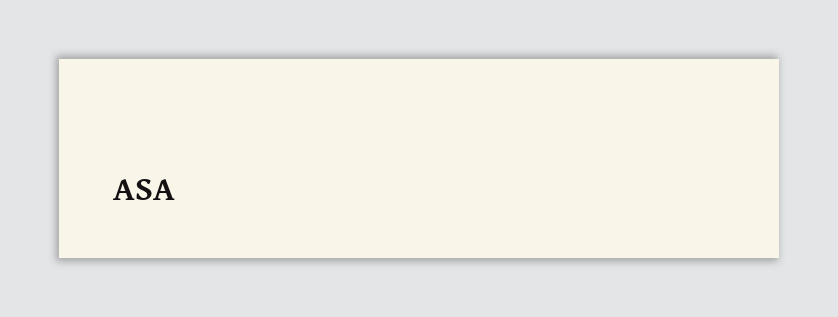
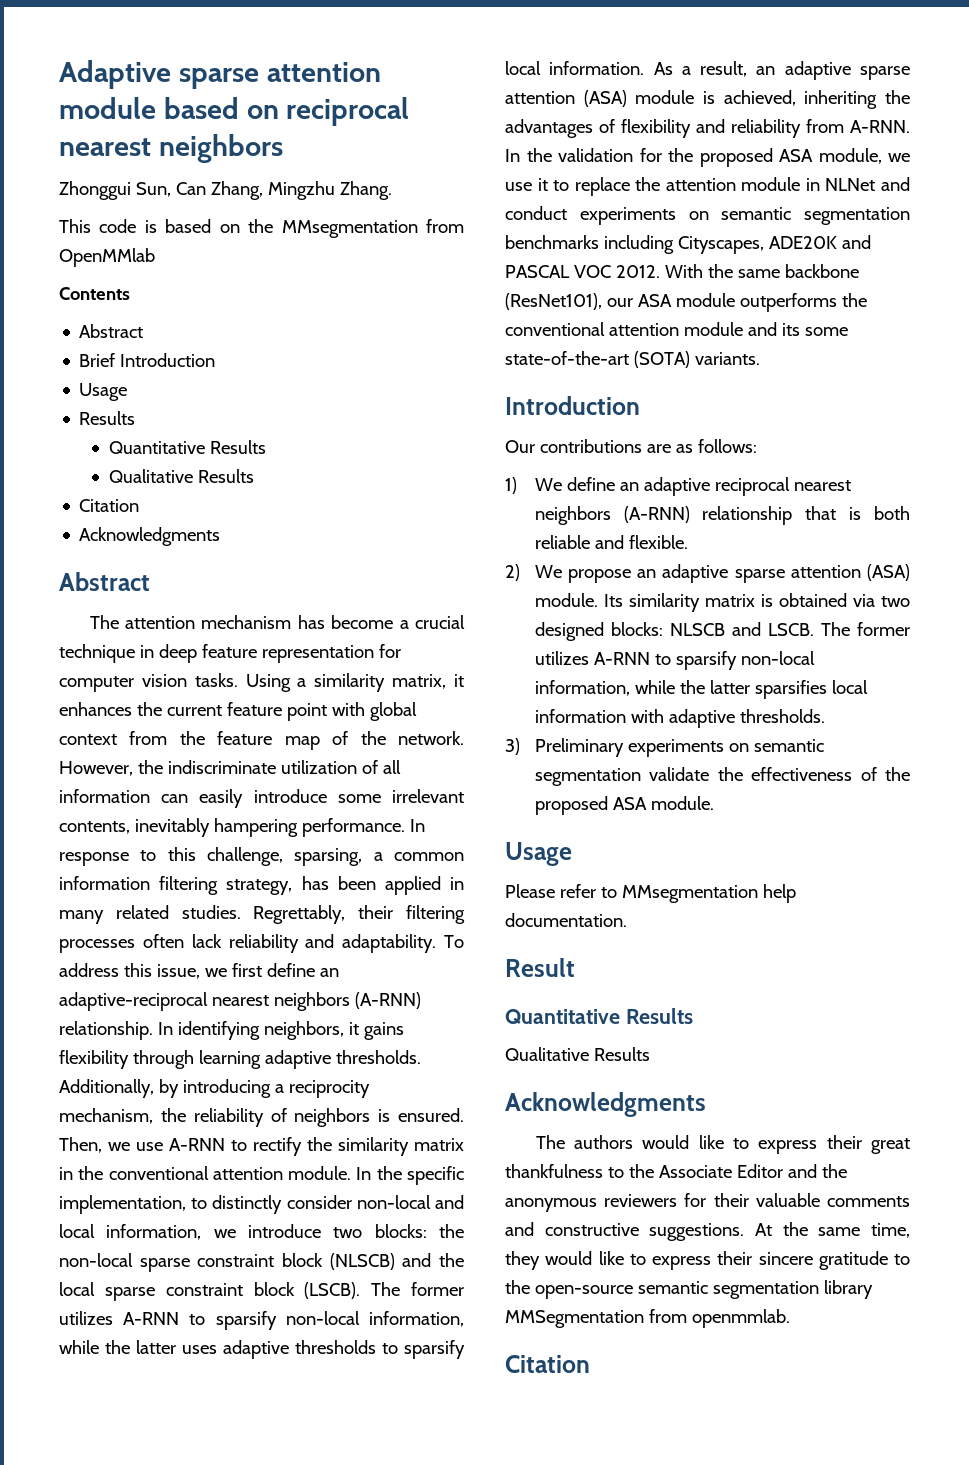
- ASA
+ Adaptive sparse attention module based on reciprocal nearest neighbors
+ Zhonggui Sun, Can Zhang, Mingzhu Zhang.
+ This code is based on the MMsegmentation from OpenMMlab
+ Contents
+ Abstract
+ Brief Introduction
+ Usage
+ Results
+ Quantitative Results
+ Qualitative Results
+ Citation
+ Acknowledgments
+ Abstract
+ The attention mechanism has become a crucial technique in deep feature representation for computer vision tasks. Using a similarity matrix, it enhances the current feature point with global context from the feature map of the network. However, the indiscriminate utilization of all information can easily introduce some irrelevant contents, inevitably hampering performance. In response to this challenge, sparsing, a common information filtering strategy, has been applied in many related studies. Regrettably, their filtering processes often lack reliability and adaptability. To address this issue, we first define an adaptive-reciprocal nearest neighbors (A-RNN) relationship. In identifying neighbors, it gains flexibility through learning adaptive thresholds. Additionally, by introducing a reciprocity mechanism, the reliability of neighbors is ensured. Then, we use A-RNN to rectify the similarity matrix in the conventional attention module. In the specific implementation, to distinctly consider non-local and local information, we introduce two blocks: the non-local sparse constraint block (NLSCB) and the local sparse constraint block (LSCB). The former utilizes A-RNN to sparsify non-local information, while the latter uses adaptive thresholds to sparsify local information. As a result, an adaptive sparse attention (ASA) module is achieved, inheriting the advantages of flexibility and reliability from A-RNN. In the validation for the proposed ASA module, we use it to replace the attention module in NLNet and conduct experiments on semantic segmentation benchmarks including Cityscapes, ADE20K and PASCAL VOC 2012. With the same backbone (ResNet101), our ASA module outperforms the conventional attention module and its some state-of-the-art (SOTA) variants.
+ Introduction
+ Our contributions are as follows:
+ 1) We define an adaptive reciprocal nearest neighbors (A-RNN) relationship that is both reliable and flexible.
+ 2) We propose an adaptive sparse attention (ASA) module. Its similarity matrix is obtained via two designed blocks: NLSCB and LSCB. The former utilizes A-RNN to sparsify non-local information, while the latter sparsifies local information with adaptive thresholds.
+ 3) Preliminary experiments on semantic segmentation validate the effectiveness of the proposed ASA module.
+ Usage
+ Please refer to MMsegmentation help documentation.
+ Result
+ Quantitative Results
+ Qualitative Results
+ Acknowledgments
+ The authors would like to express their great thankfulness to the Associate Editor and the anonymous reviewers for their valuable comments and constructive suggestions. At the same time, they would like to express their sincere gratitude to the open-source semantic segmentation library MMSegmentation from openmmlab.
+ Citation

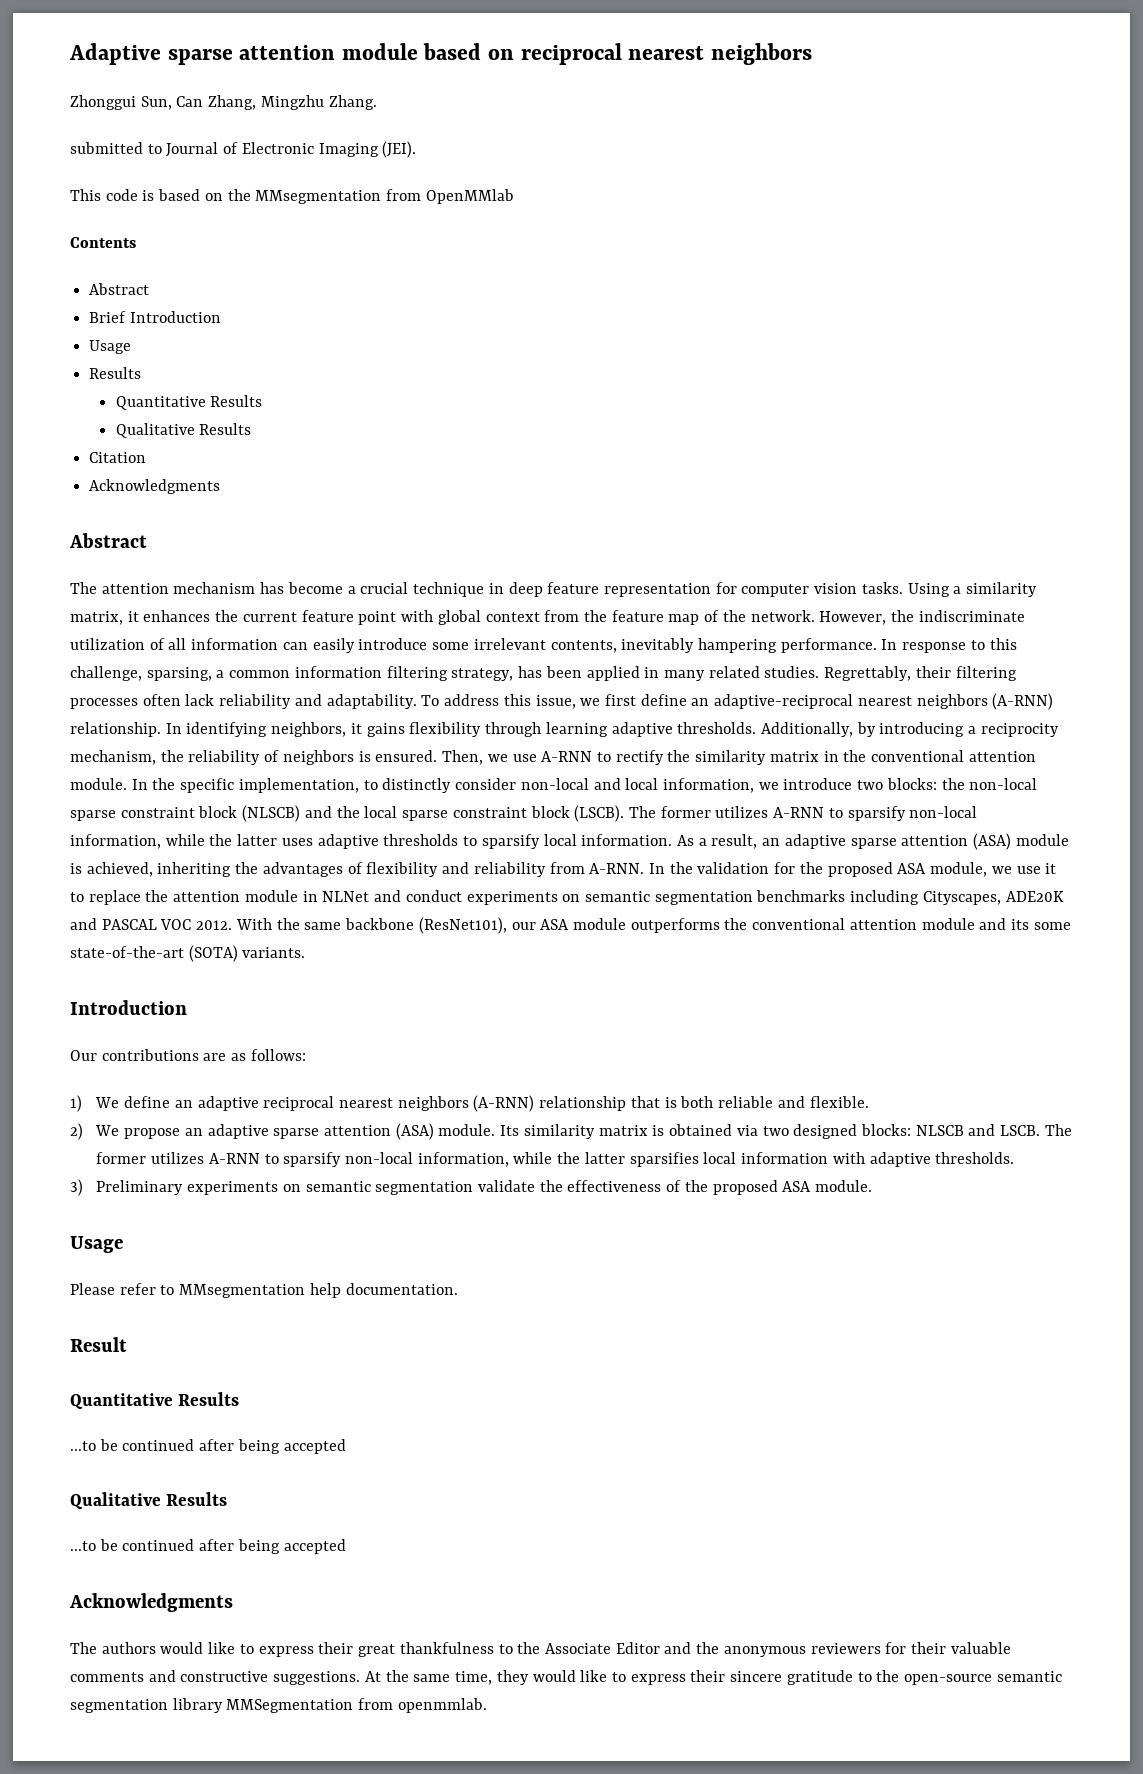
+ submitted to Journal of Electronic Imaging (JEI).
  Result
  Quantitative Results
+ ...to be continued after being accepted
  Qualitative Results
+ ...to be continued after being accepted
  At the same time, they would like to express their sincere gratitude to the open-source semantic segmentation library MMSegmentation from openmmlab.
- Citation

